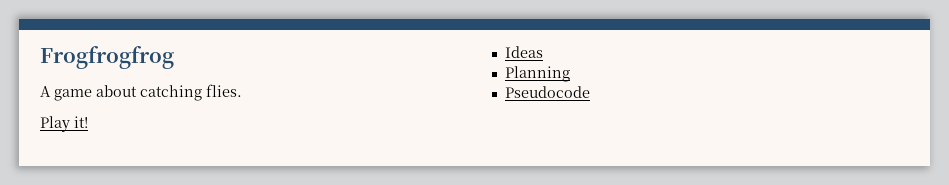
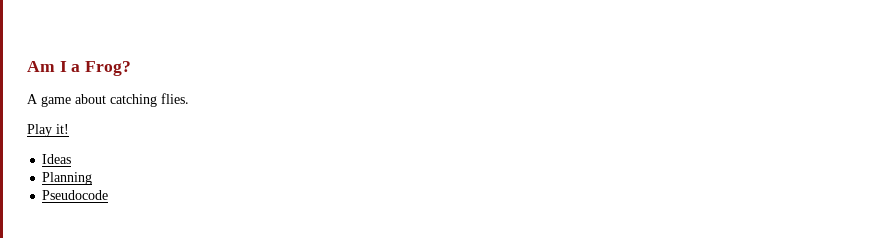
- Frogfrogfrog
+ Am I a Frog?

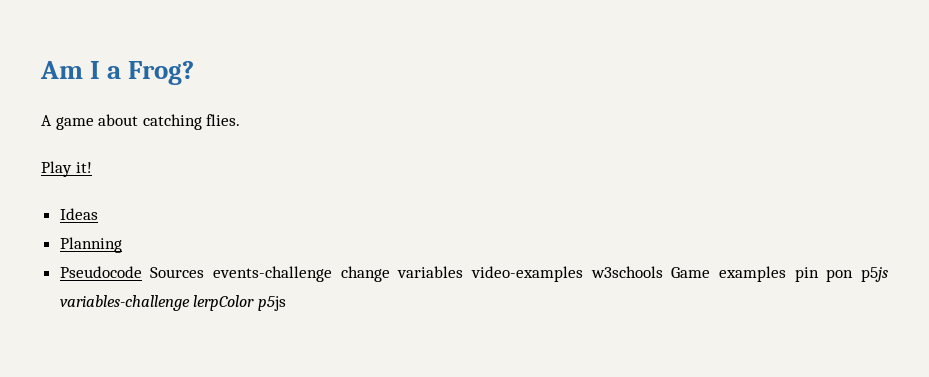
- Pseudocode
+ Pseudocode Sources events-challenge change variables video-examples w3schools Game examples pin pon p5js variables-challenge lerpColor p5js

